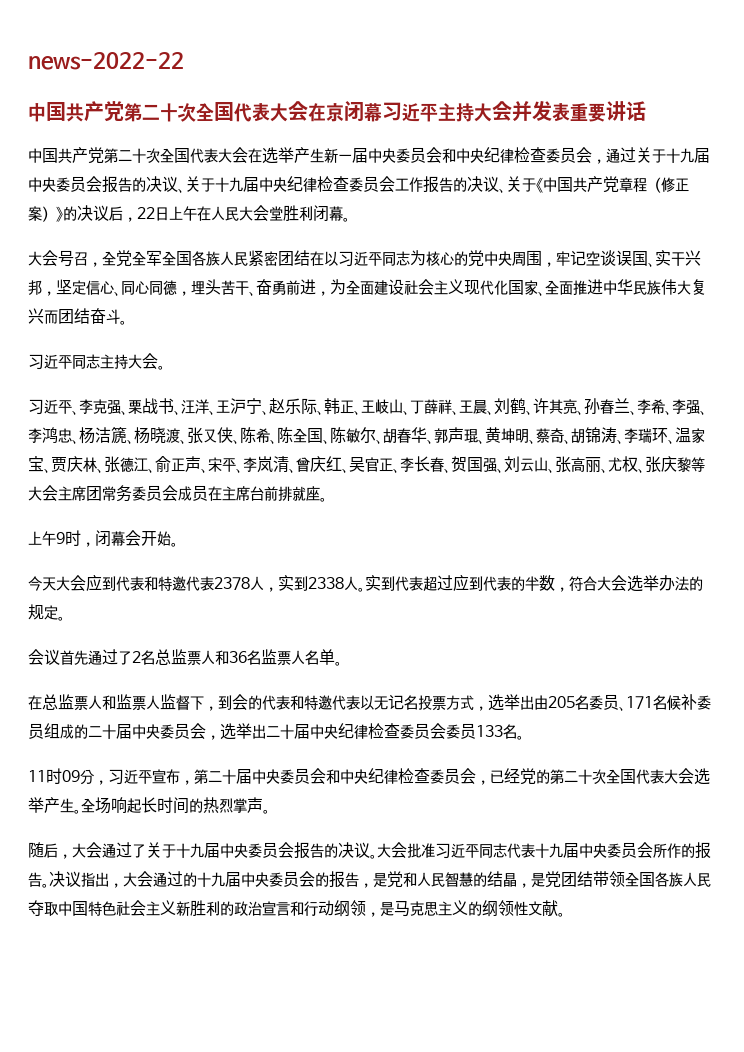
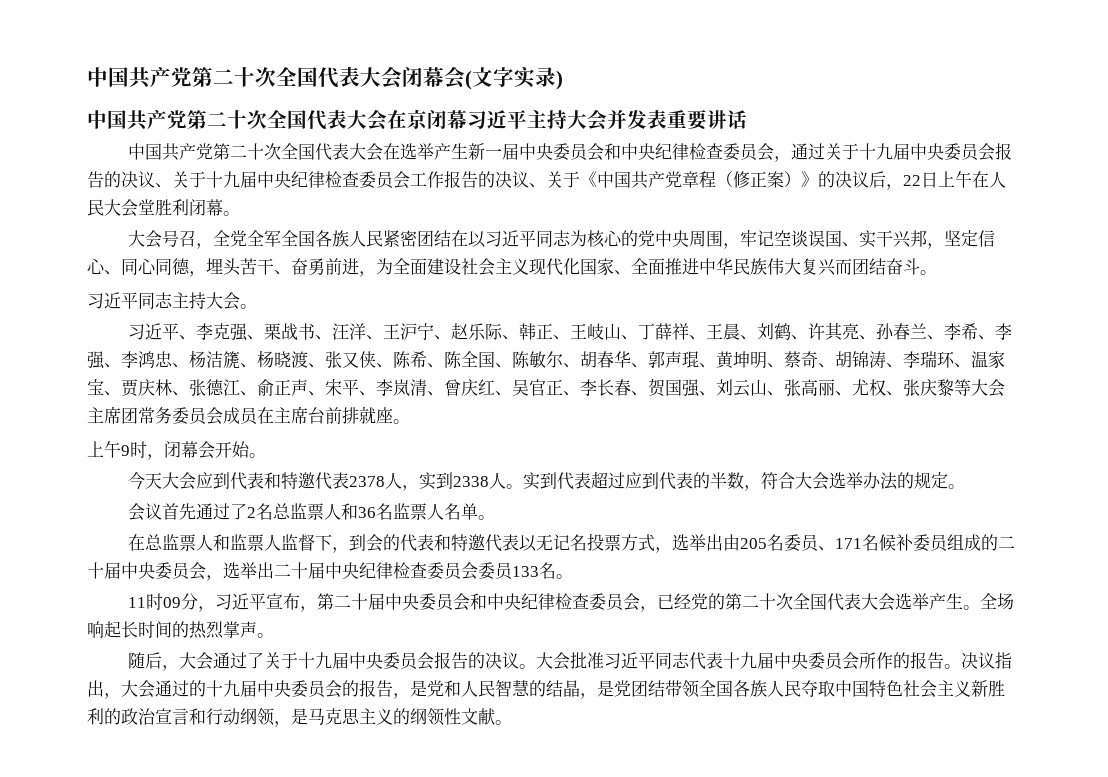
- news-2022-22
+ 中国共产党第二十次全国代表大会闭幕会(文字实录)

